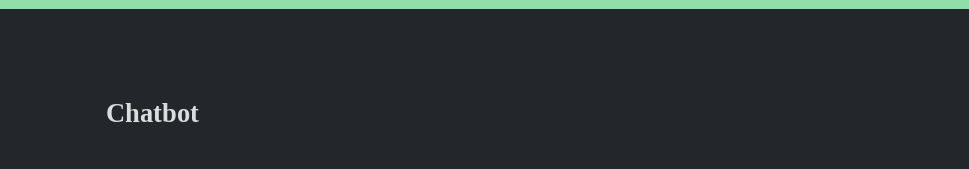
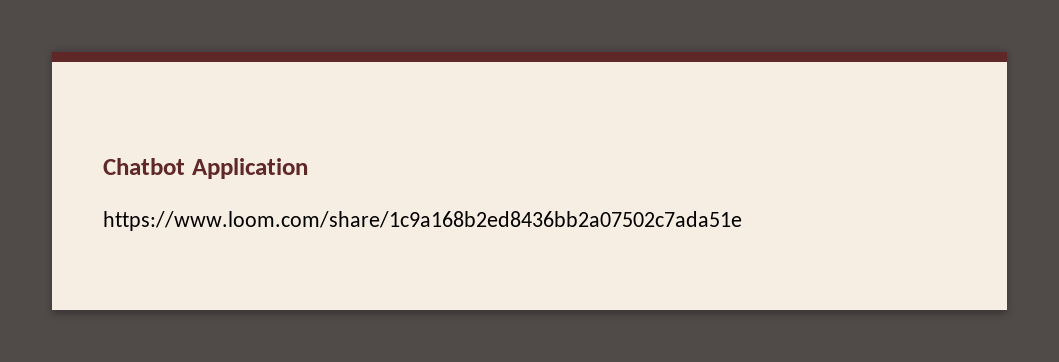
- Chatbot
+ Chatbot Application
+ https://www.loom.com/share/1c9a168b2ed8436bb2a07502c7ada51e

